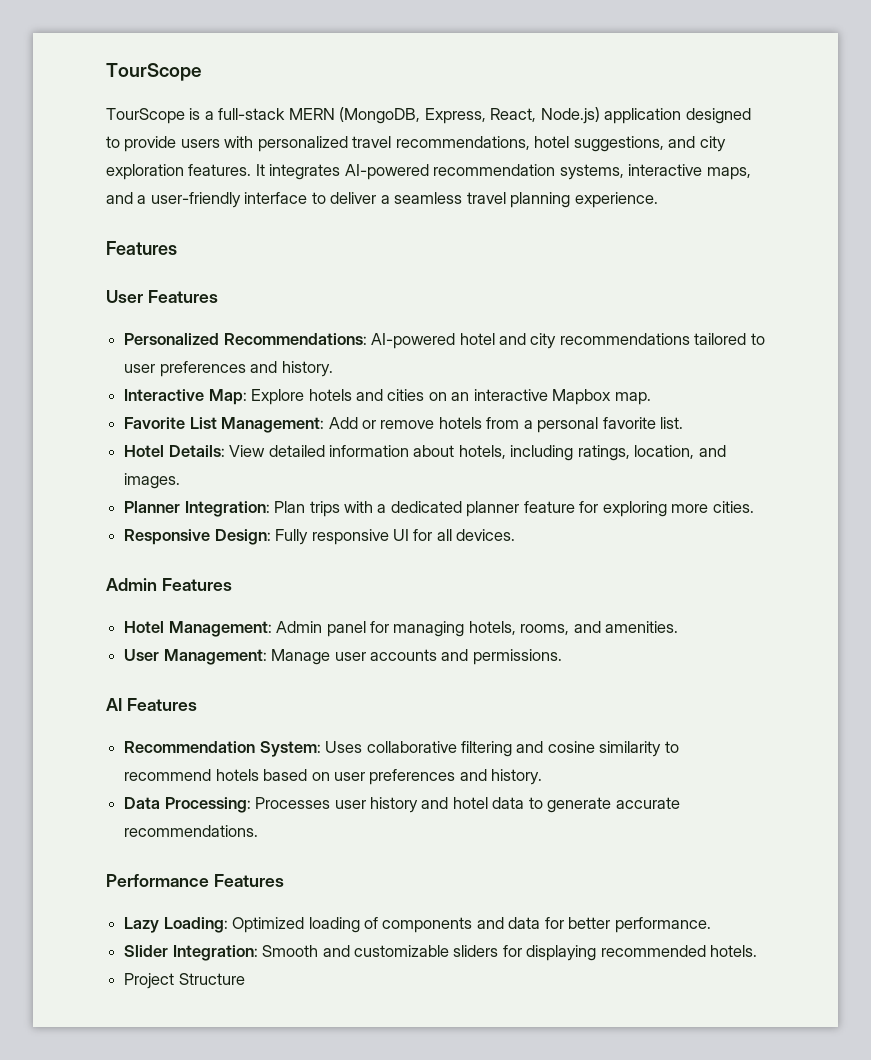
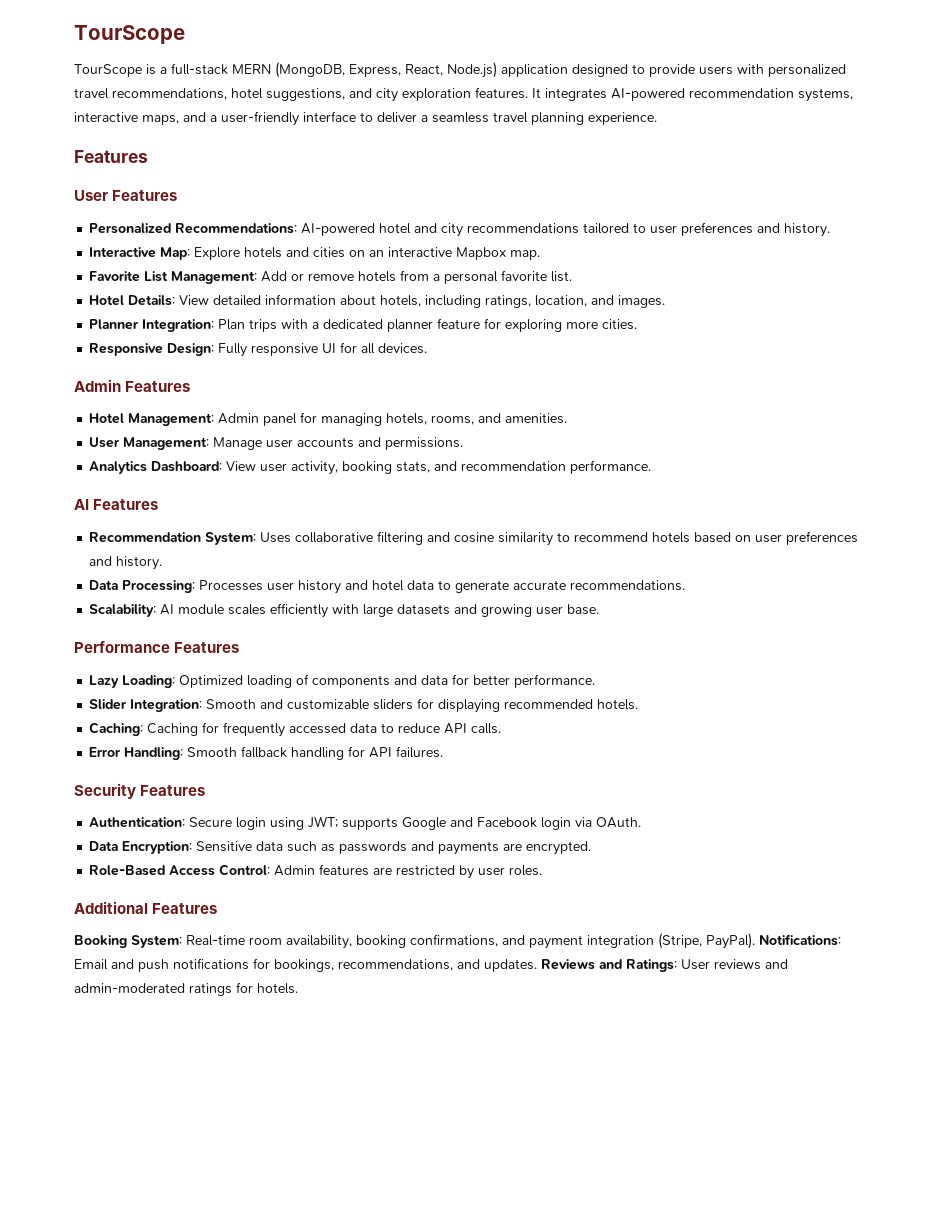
+ Analytics Dashboard: View user activity, booking stats, and recommendation performance.
+ Scalability: AI module scales efficiently with large datasets and growing user base.
- Project Structure
+ Caching: Caching for frequently accessed data to reduce API calls.
+ Error Handling: Smooth fallback handling for API failures.
+ Security Features
+ Authentication: Secure login using JWT; supports Google and Facebook login via OAuth.
+ Data Encryption: Sensitive data such as passwords and payments are encrypted.
+ Role-Based Access Control: Admin features are restricted by user roles.
+ Additional Features
+ Booking System: Real-time room availability, booking confirmations, and payment integration (Stripe, PayPal). Notifications: Email and push notifications for bookings, recommendations, and updates. Reviews and Ratings: User reviews and admin-moderated ratings for hotels.

